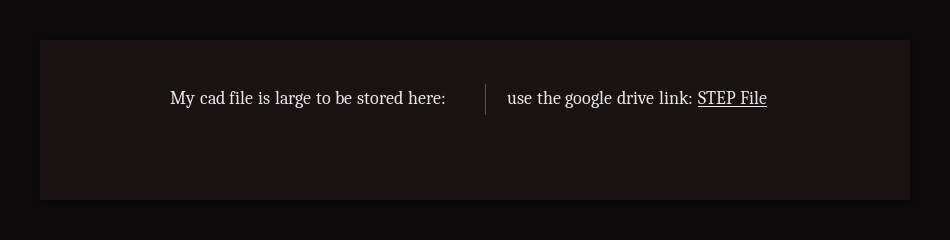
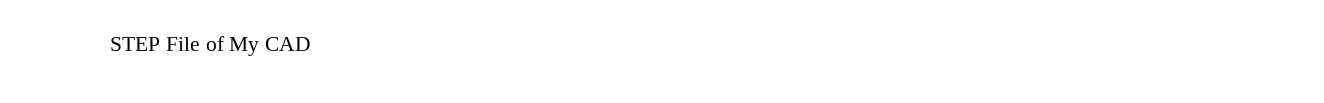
- My cad file is large to be stored here: use the google drive link: STEP File
+ STEP File of My CAD

